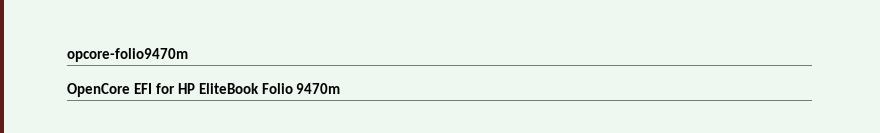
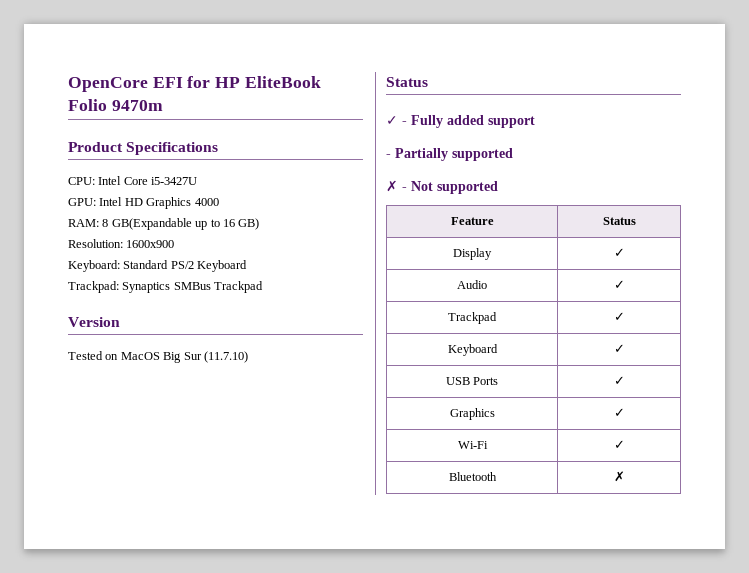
- opcore-folio9470m
+ Product Specifications
+ CPU: Intel Core i5-3427U
+ GPU: Intel HD Graphics 4000
+ RAM: 8 GB(Expandable up to 16 GB)
+ Resolution: 1600x900
+ Keyboard: Standard PS/2 Keyboard
+ Trackpad: Synaptics SMBus Trackpad
+ Version
+ Tested on MacOS Big Sur (11.7.10)
+ Status
+ ✓ - Fully added support
+ - Partially supported
+ ✗ - Not supported
+ Feature | Status
+ Display | ✓
+ Audio | ✓
+ Trackpad | ✓
+ Keyboard | ✓
+ USB Ports | ✓
+ Graphics | ✓
+ Wi-Fi | ✓
+ Bluetooth | ✗

